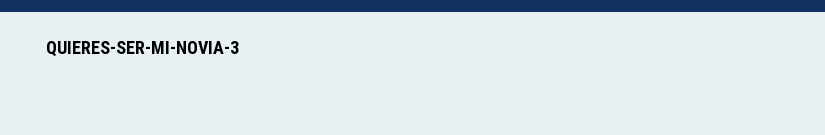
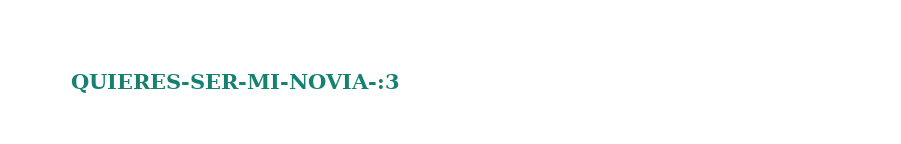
- QUIERES-SER-MI-NOVIA-3
+ QUIERES-SER-MI-NOVIA-:3

